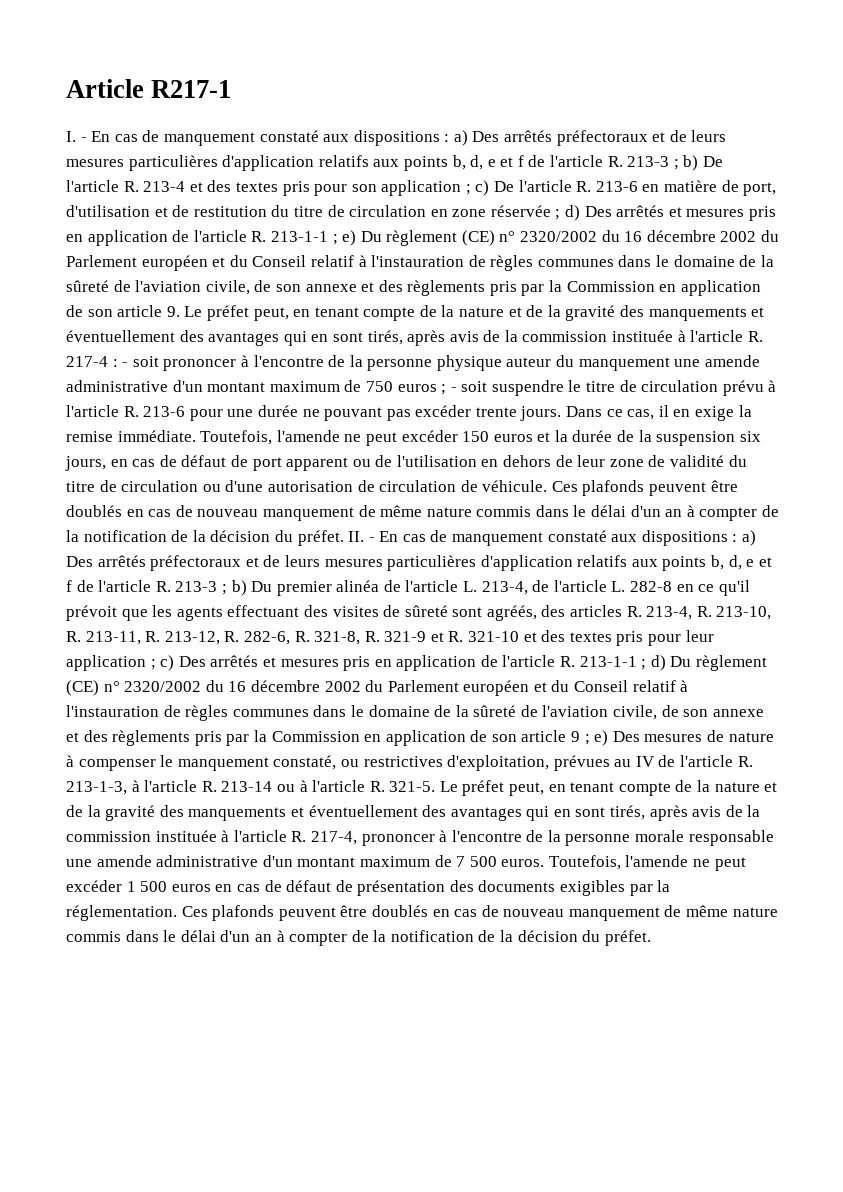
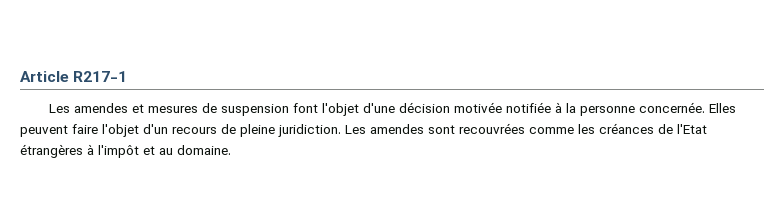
- I. - En cas de manquement constaté aux dispositions : a) Des arrêtés préfectoraux et de leurs mesures particulières d'application relatifs aux points b, d, e et f de l'article R. 213-3 ; b) De l'article R. 213-4 et des textes pris pour son application ; c) De l'article R. 213-6 en matière de port, d'utilisation et de restitution du titre de circulation en zone réservée ; d) Des arrêtés et mesures pris en application de l'article R. 213-1-1 ; e) Du règlement (CE) n° 2320/2002 du 16 décembre 2002 du Parlement européen et du Conseil relatif à l'instauration de règles communes dans le domaine de la sûreté de l'aviation civile, de son annexe et des règlements pris par la Commission en application de son article 9. Le préfet peut, en tenant compte de la nature et de la gravité des manquements et éventuellement des avantages qui en sont tirés, après avis de la commission instituée à l'article R. 217-4 : - soit prononcer à l'encontre de la personne physique auteur du manquement une amende administrative d'un montant maximum de 750 euros ; - soit suspendre le titre de circulation prévu à l'article R. 213-6 pour une durée ne pouvant pas excéder trente jours. Dans ce cas, il en exige la remise immédiate. Toutefois, l'amende ne peut excéder 150 euros et la durée de la suspension six jours, en cas de défaut de port apparent ou de l'utilisation en dehors de leur zone de validité du titre de circulation ou d'une autorisation de circulation de véhicule. Ces plafonds peuvent être doublés en cas de nouveau manquement de même nature commis dans le délai d'un an à compter de la notification de la décision du préfet. II. - En cas de manquement constaté aux dispositions : a) Des arrêtés préfectoraux et de leurs mesures particulières d'application relatifs aux points b, d, e et f de l'article R. 213-3 ; b) Du premier alinéa de l'article L. 213-4, de l'article L. 282-8 en ce qu'il prévoit que les agents effectuant des visites de sûreté sont agréés, des articles R. 213-4, R. 213-10, R. 213-11, R. 213-12, R. 282-6, R. 321-8, R. 321-9 et R. 321-10 et des textes pris pour leur application ; c) Des arrêtés et mesures pris en application de l'article R. 213-1-1 ; d) Du règlement (CE) n° 2320/2002 du 16 décembre 2002 du Parlement européen et du Conseil relatif à l'instauration de règles communes dans le domaine de la sûreté de l'aviation civile, de son annexe et des règlements pris par la Commission en application de son article 9 ; e) Des mesures de nature à compenser le manquement constaté, ou restrictives d'exploitation, prévues au IV de l'article R. 213-1-3, à l'article R. 213-14 ou à l'article R. 321-5. Le préfet peut, en tenant compte de la nature et de la gravité des manquements et éventuellement des avantages qui en sont tirés, après avis de la commission instituée à l'article R. 217-4, prononcer à l'encontre de la personne morale responsable une amende administrative d'un montant maximum de 7 500 euros. Toutefois, l'amende ne peut excéder 1 500 euros en cas de défaut de présentation des documents exigibles par la réglementation. Ces plafonds peuvent être doublés en cas de nouveau manquement de même nature commis dans le délai d'un an à compter de la notification de la décision du préfet.
+ Les amendes et mesures de suspension font l'objet d'une décision motivée notifiée à la personne concernée. Elles peuvent faire l'objet d'un recours de pleine juridiction. Les amendes sont recouvrées comme les créances de l'Etat étrangères à l'impôt et au domaine.

